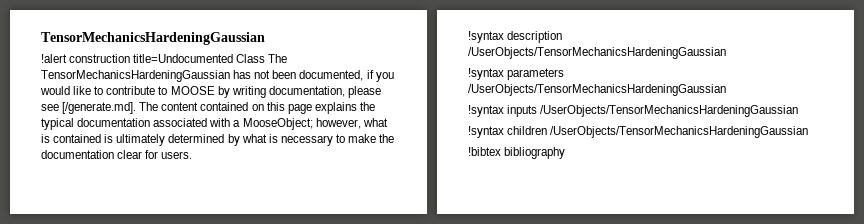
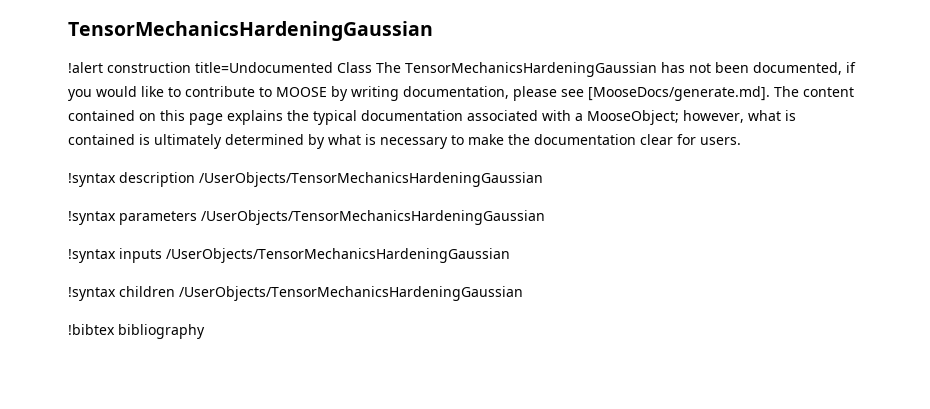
- !alert construction title=Undocumented Class The TensorMechanicsHardeningGaussian has not been documented, if you would like to contribute to MOOSE by writing documentation, please see [/generate.md]. The content contained on this page explains the typical documentation associated with a MooseObject; however, what is contained is ultimately determined by what is necessary to make the documentation clear for users.
+ !alert construction title=Undocumented Class The TensorMechanicsHardeningGaussian has not been documented, if you would like to contribute to MOOSE by writing documentation, please see [MooseDocs/generate.md]. The content contained on this page explains the typical documentation associated with a MooseObject; however, what is contained is ultimately determined by what is necessary to make the documentation clear for users.

